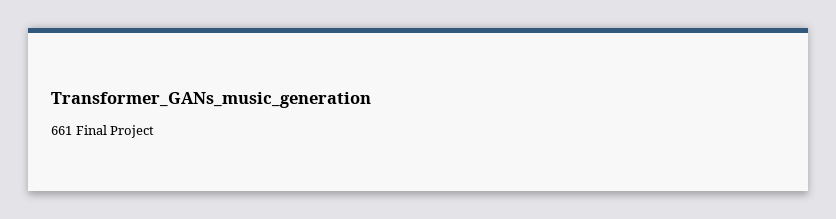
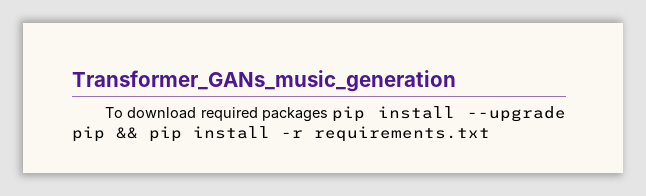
- 661 Final Project
+ To download required packages pip install --upgrade pip && pip install -r requirements.txt

